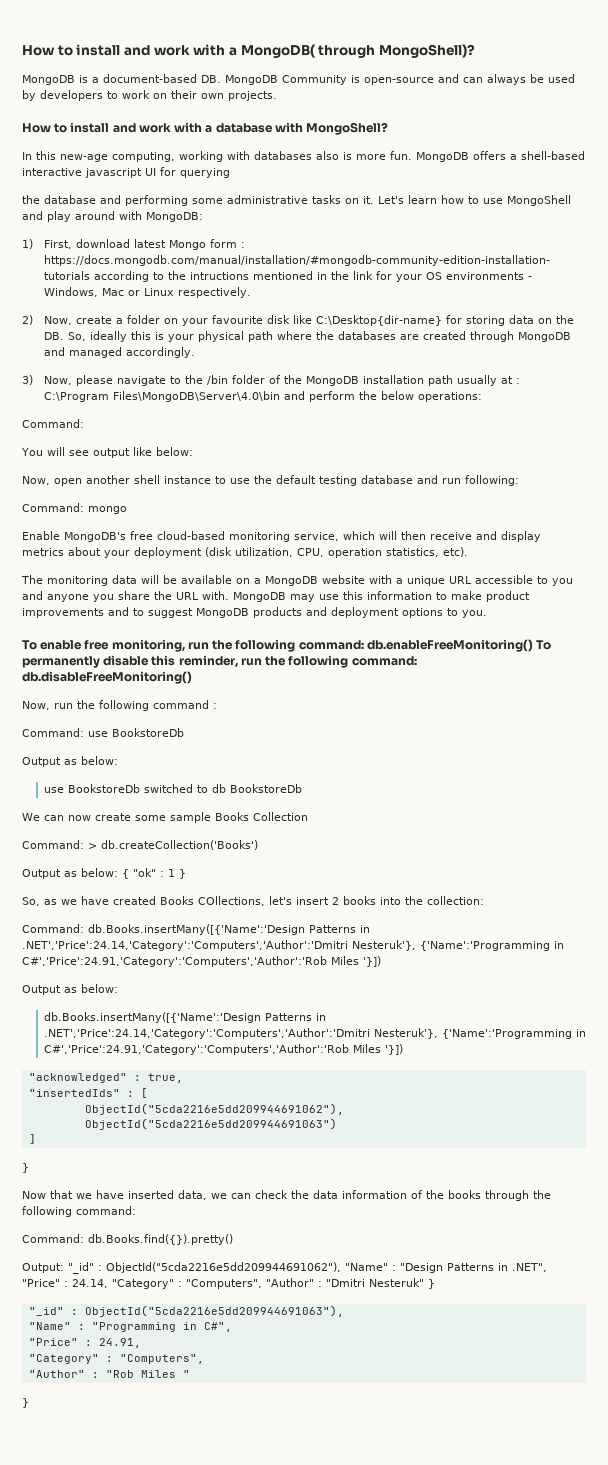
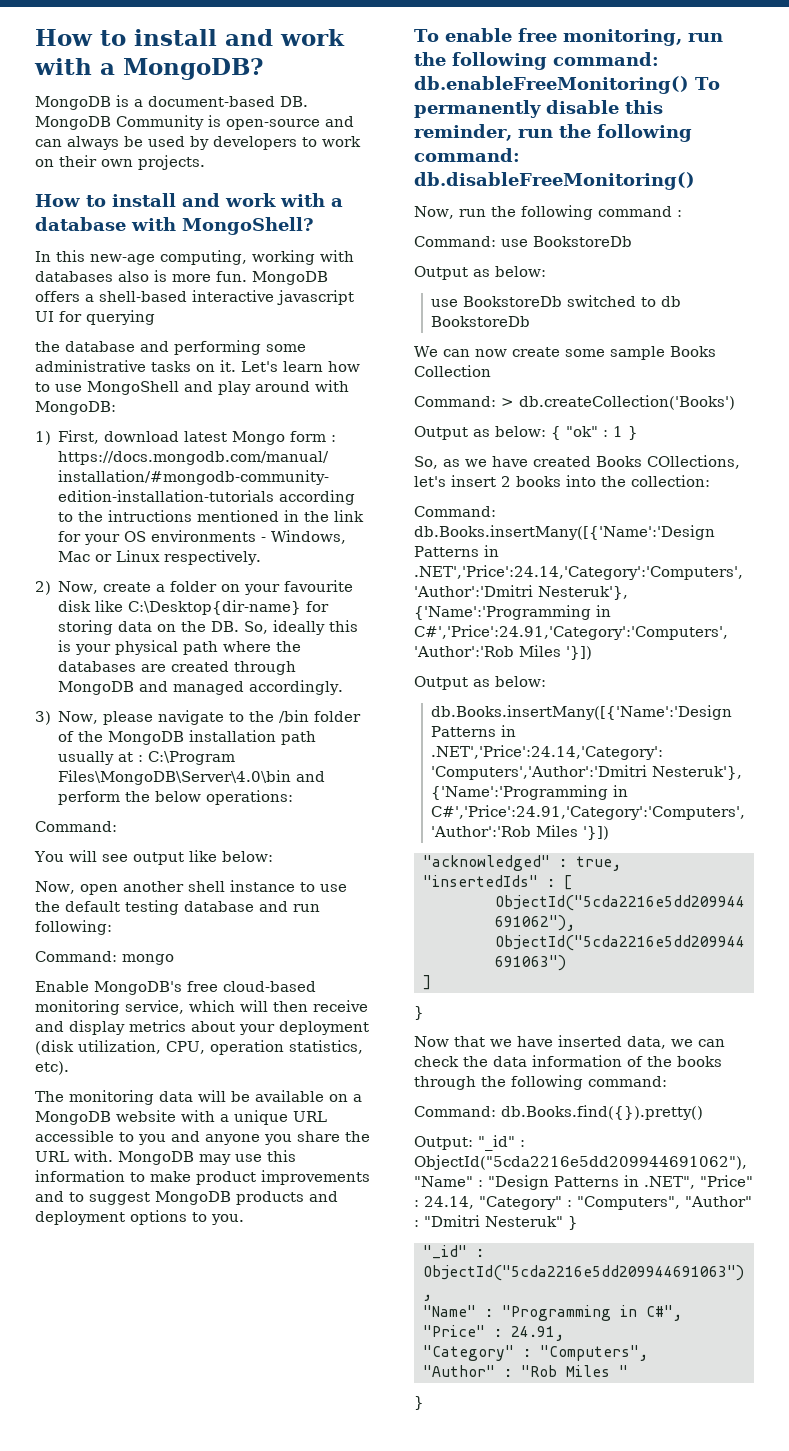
- How to install and work with a MongoDB( through MongoShell)?
+ How to install and work with a MongoDB?

